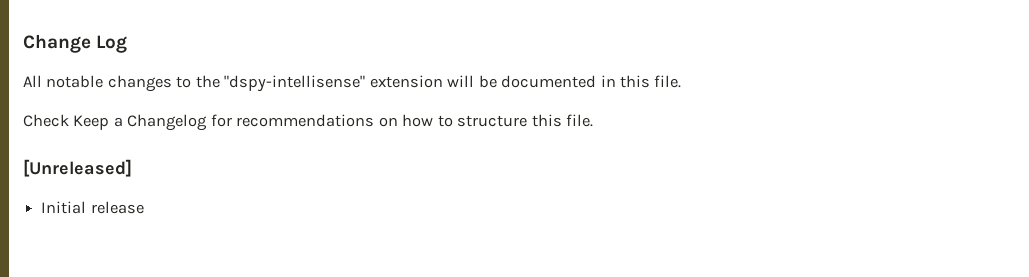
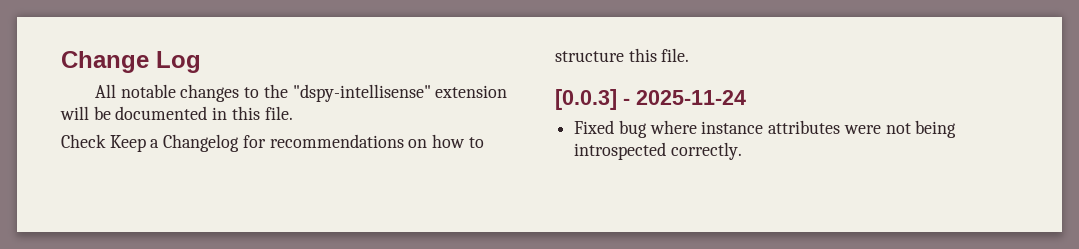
- [Unreleased]
- Initial release
+ [0.0.3] - 2025-11-24
+ Fixed bug where instance attributes were not being introspected correctly.

